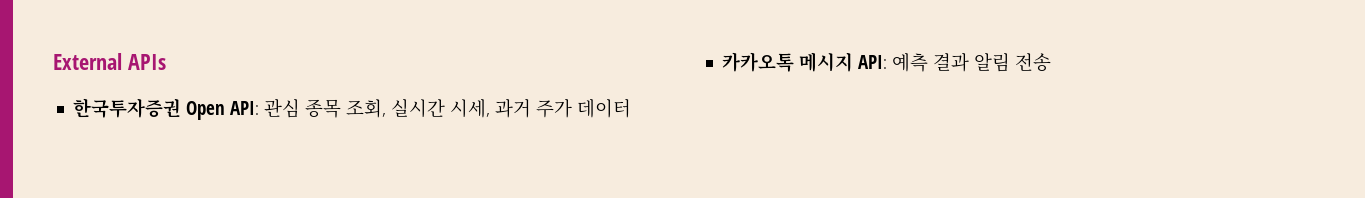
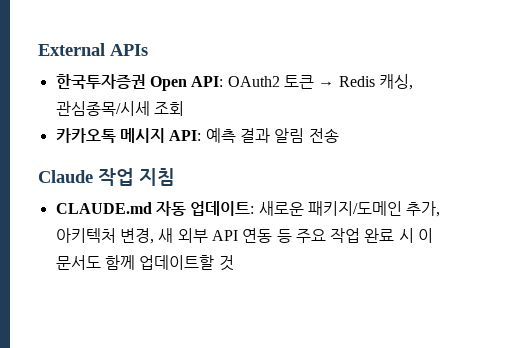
- 한국투자증권 Open API: 관심 종목 조회, 실시간 시세, 과거 주가 데이터
+ 한국투자증권 Open API: OAuth2 토큰 → Redis 캐싱, 관심종목/시세 조회
+ Claude 작업 지침
+ CLAUDE.md 자동 업데이트: 새로운 패키지/도메인 추가, 아키텍처 변경, 새 외부 API 연동 등 주요 작업 완료 시 이 문서도 함께 업데이트할 것

